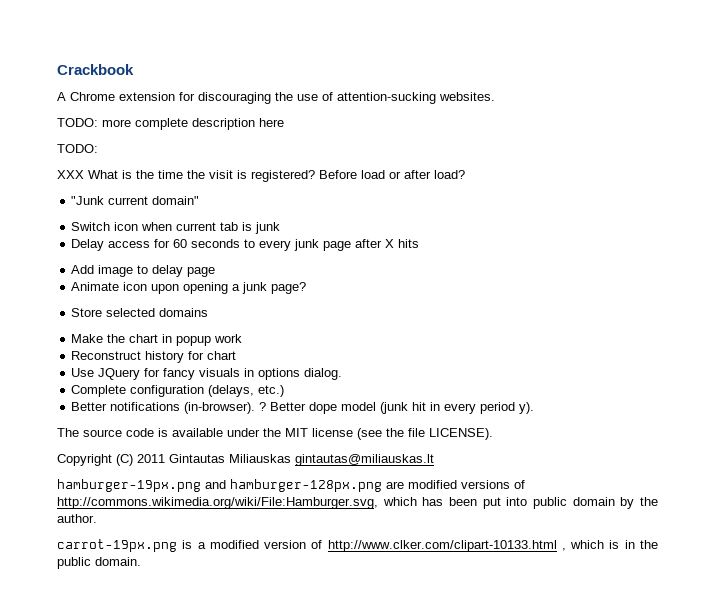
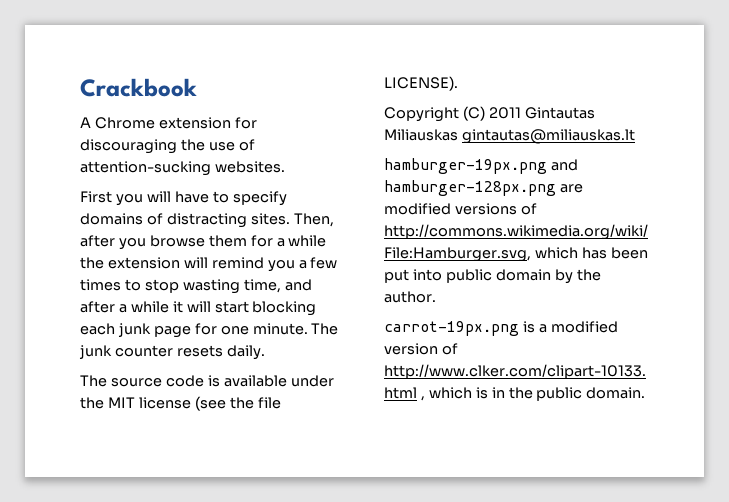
- TODO: more complete description here
- TODO:
- XXX What is the time the visit is registered? Before load or after load?
- "Junk current domain"
- Switch icon when current tab is junk
- Delay access for 60 seconds to every junk page after X hits
- Add image to delay page
- Animate icon upon opening a junk page?
- Store selected domains
- Make the chart in popup work
- Reconstruct history for chart
- Use JQuery for fancy visuals in options dialog.
- Complete configuration (delays, etc.)
- Better notifications (in-browser). ? Better dope model (junk hit in every period y).
+ First you will have to specify domains of distracting sites. Then, after you browse them for a while the extension will remind you a few times to stop wasting time, and after a while it will start blocking each junk page for one minute. The junk counter resets daily.

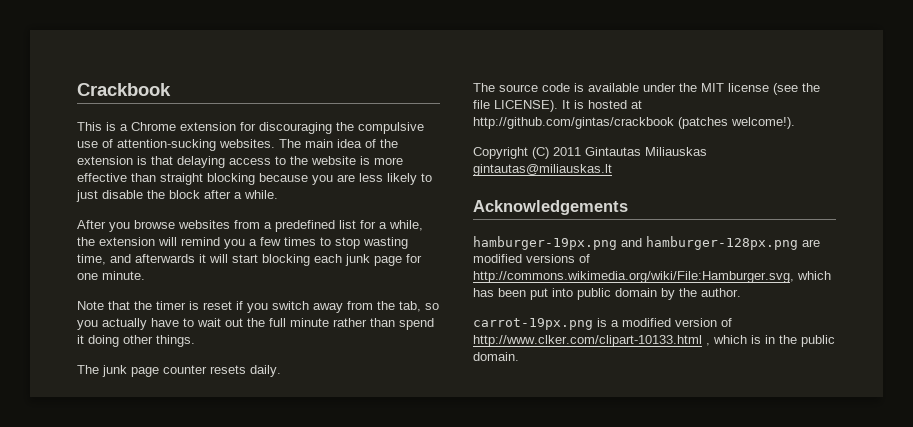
- A Chrome extension for discouraging the use of attention-sucking websites.
- First you will have to specify domains of distracting sites. Then, after you browse them for a while the extension will remind you a few times to stop wasting time, and after a while it will start blocking each junk page for one minute. The junk counter resets daily.
+ This is a Chrome extension for discouraging the compulsive use of attention-sucking websites. The main idea of the extension is that delaying access to the website is more effective than straight blocking because you are less likely to just disable the block after a while.
+ After you browse websites from a predefined list for a while, the extension will remind you a few times to stop wasting time, and afterwards it will start blocking each junk page for one minute.
+ Note that the timer is reset if you switch away from the tab, so you actually have to wait out the full minute rather than spend it doing other things.
+ The junk page counter resets daily.
+ It is hosted at http://github.com/gintas/crackbook (patches welcome!).
+ Acknowledgements

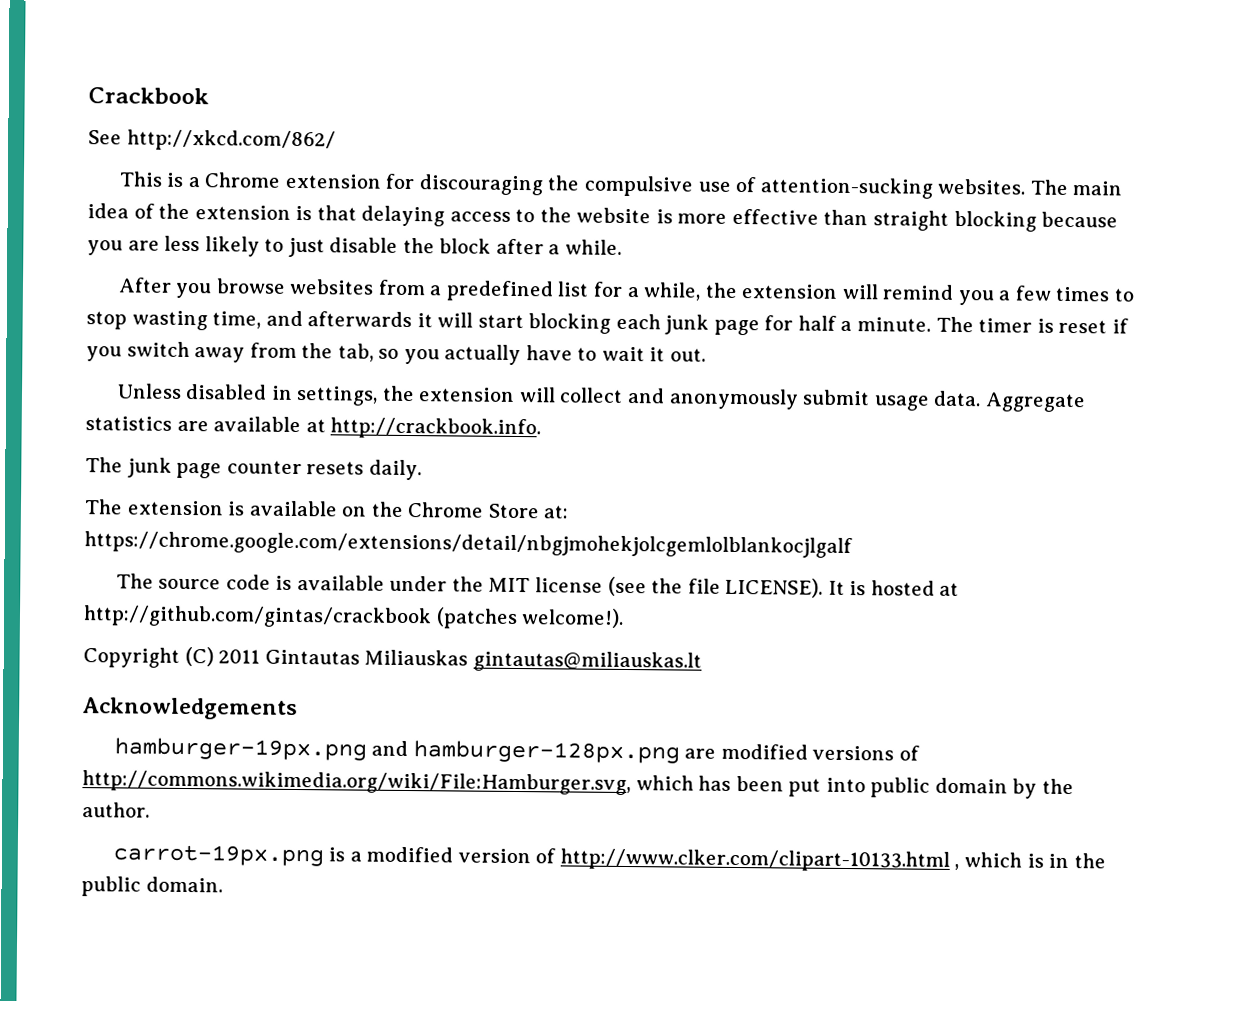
+ See http://xkcd.com/862/
- After you browse websites from a predefined list for a while, the extension will remind you a few times to stop wasting time, and afterwards it will start blocking each junk page for one minute.
- Note that the timer is reset if you switch away from the tab, so you actually have to wait out the full minute rather than spend it doing other things.
+ After you browse websites from a predefined list for a while, the extension will remind you a few times to stop wasting time, and afterwards it will start blocking each junk page for half a minute. The timer is reset if you switch away from the tab, so you actually have to wait it out.
+ Unless disabled in settings, the extension will collect and anonymously submit usage data. Aggregate statistics are available at http://crackbook.info.
+ The extension is available on the Chrome Store at: https://chrome.google.com/extensions/detail/nbgjmohekjolcgemlolblankocjlgalf

